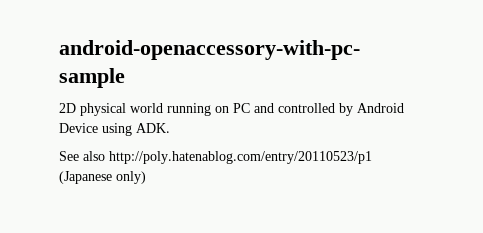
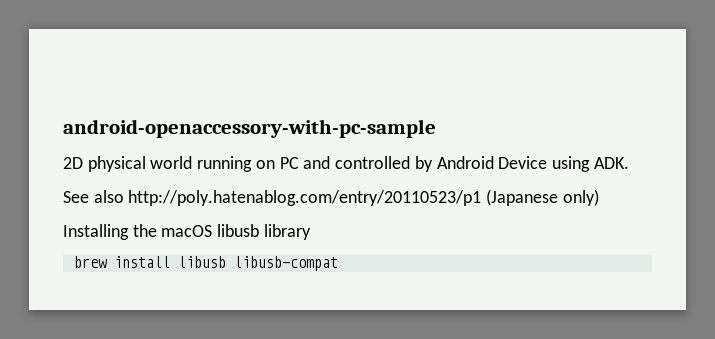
+ Installing the macOS libusb library
+ brew install libusb libusb-compat

